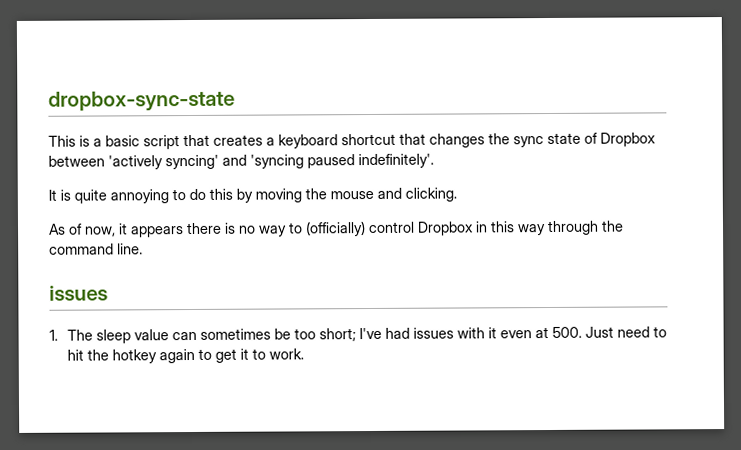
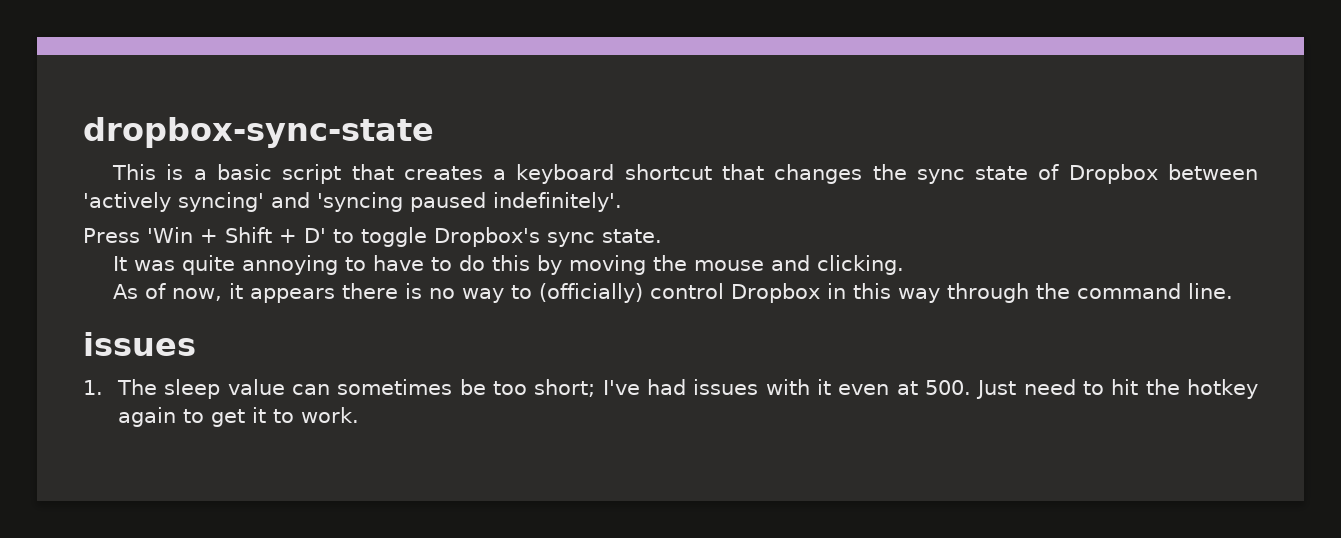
+ Press 'Win + Shift + D' to toggle Dropbox's sync state.
- It is quite annoying to do this by moving the mouse and clicking.
+ It was quite annoying to have to do this by moving the mouse and clicking.

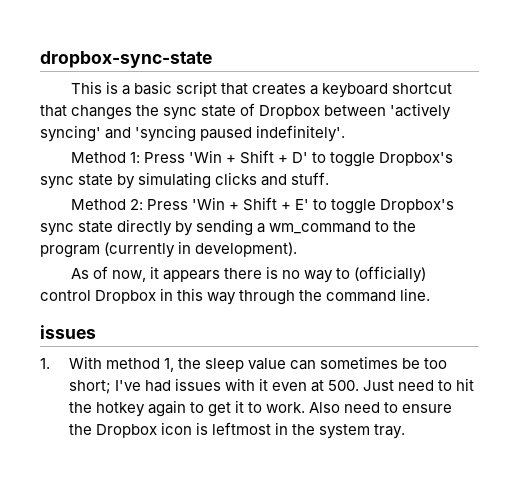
- Press 'Win + Shift + D' to toggle Dropbox's sync state.
- It was quite annoying to have to do this by moving the mouse and clicking.
+ Method 1: Press 'Win + Shift + D' to toggle Dropbox's sync state by simulating clicks and stuff.
+ Method 2: Press 'Win + Shift + E' to toggle Dropbox's sync state directly by sending a wm_command to the program (currently in development).
- 1. The sleep value can sometimes be too short; I've had issues with it even at 500. Just need to hit the hotkey again to get it to work.
+ 1. With method 1, the sleep value can sometimes be too short; I've had issues with it even at 500. Just need to hit the hotkey again to get it to work.
+ Also need to ensure the Dropbox icon is leftmost in the system tray.

